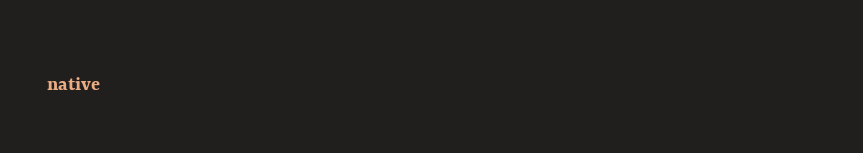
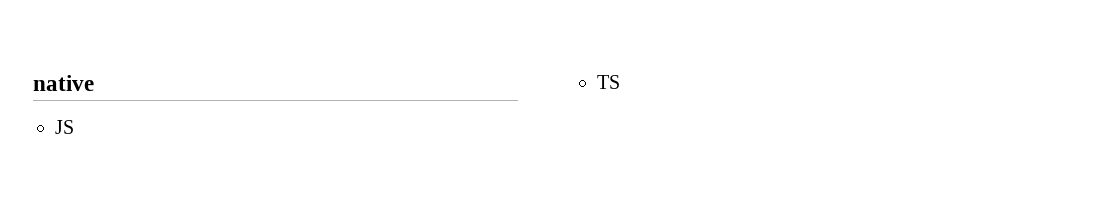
+ JS
+ TS

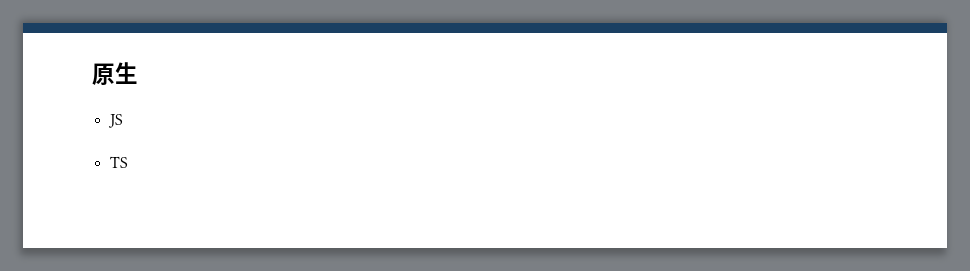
- native
+ 原生

